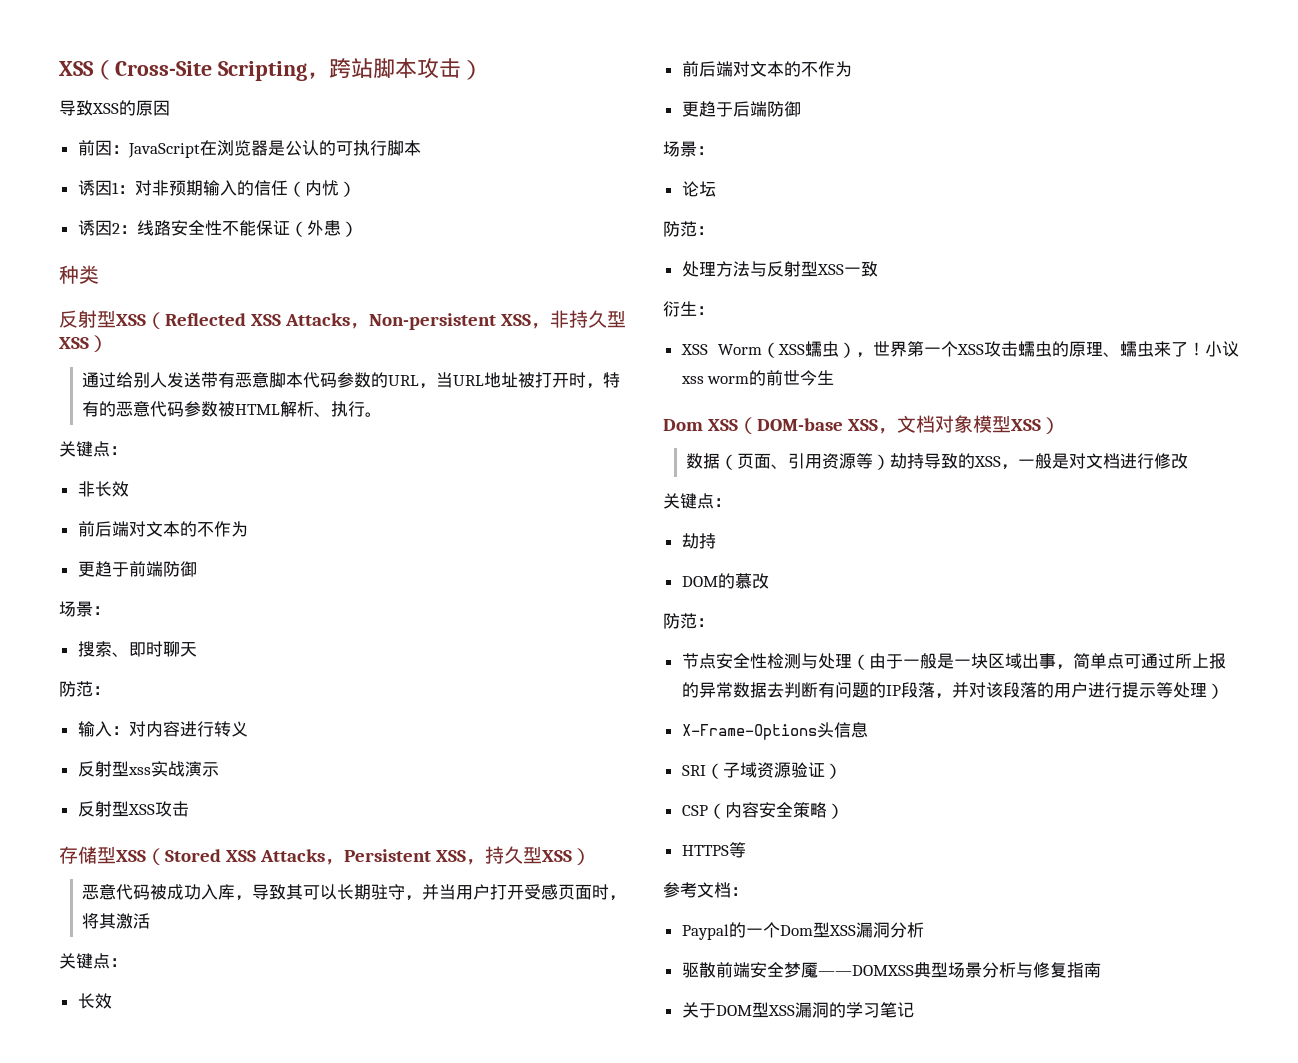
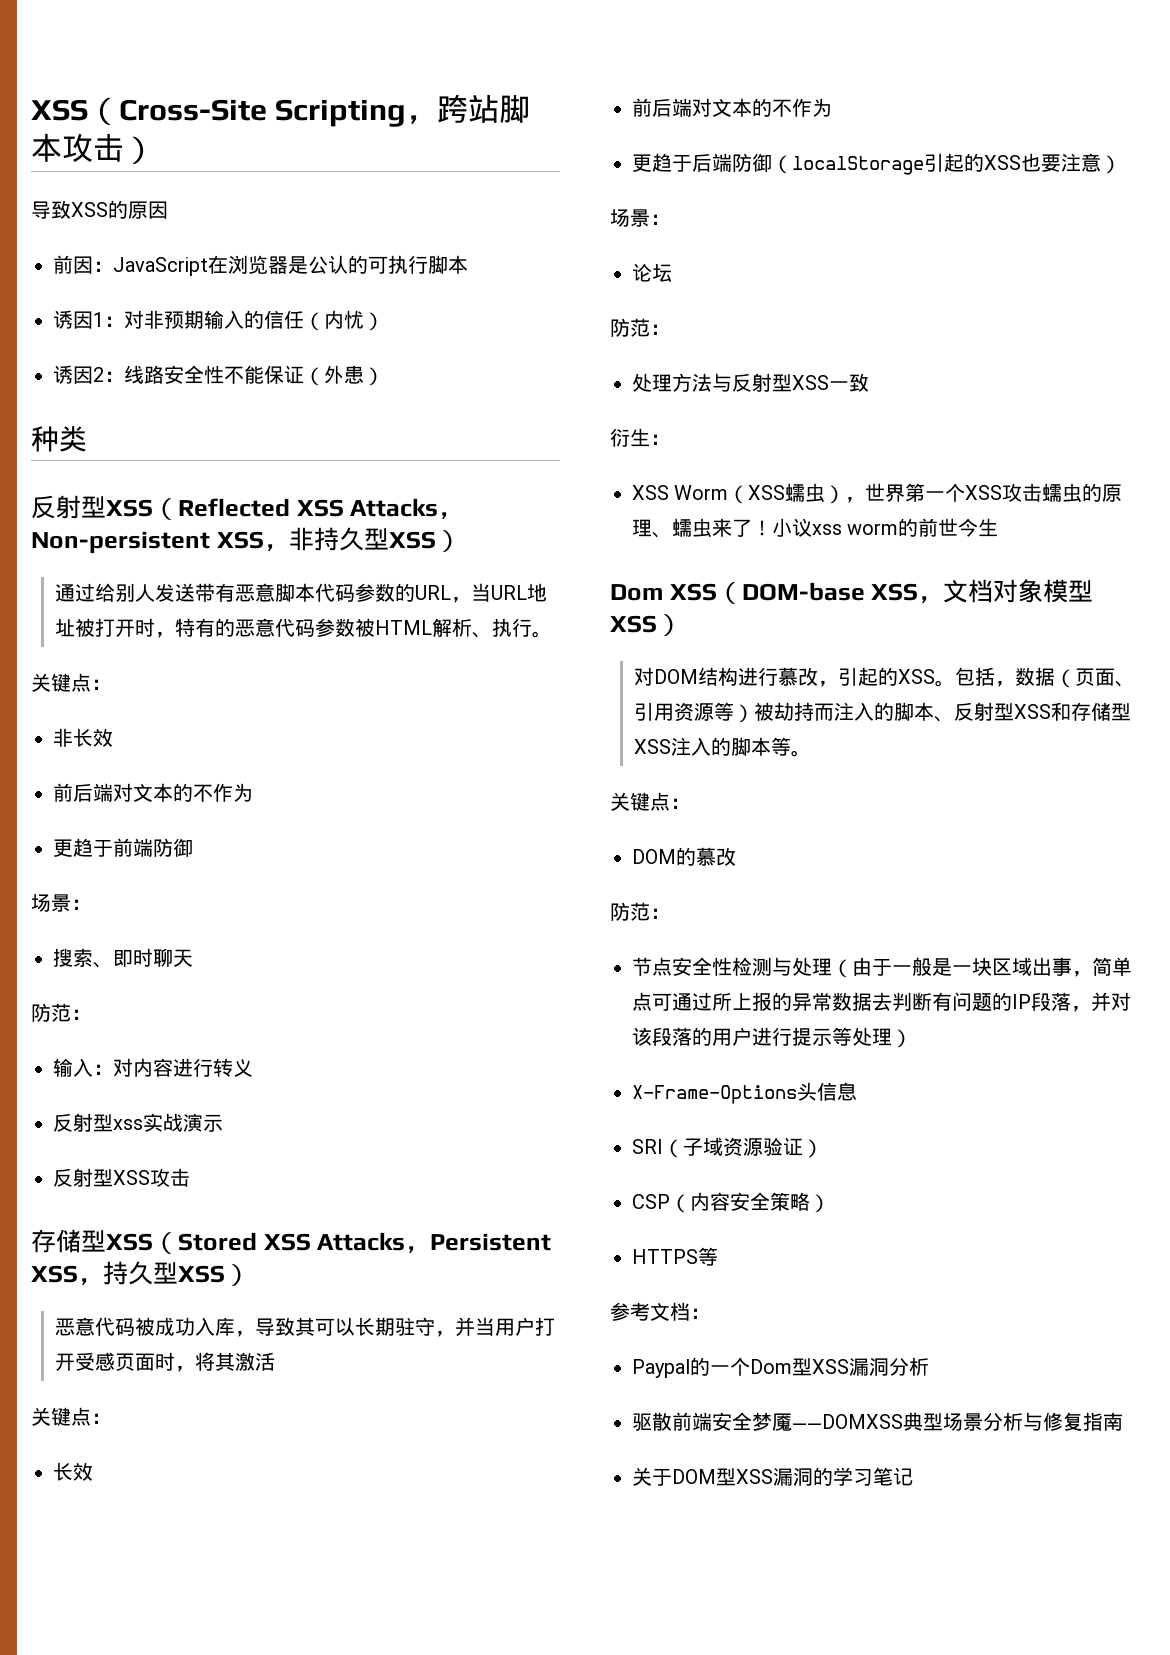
- 更趋于后端防御
+ 更趋于后端防御（localStorage引起的XSS也要注意）
- 数据（页面、引用资源等）劫持导致的XSS，一般是对文档进行修改
+ 对DOM结构进行慕改，引起的XSS。包括，数据（页面、引用资源等）被劫持而注入的脚本、反射型XSS和存储型XSS注入的脚本等。
  关键点：
- 劫持

